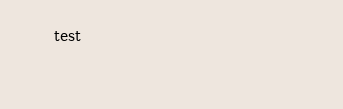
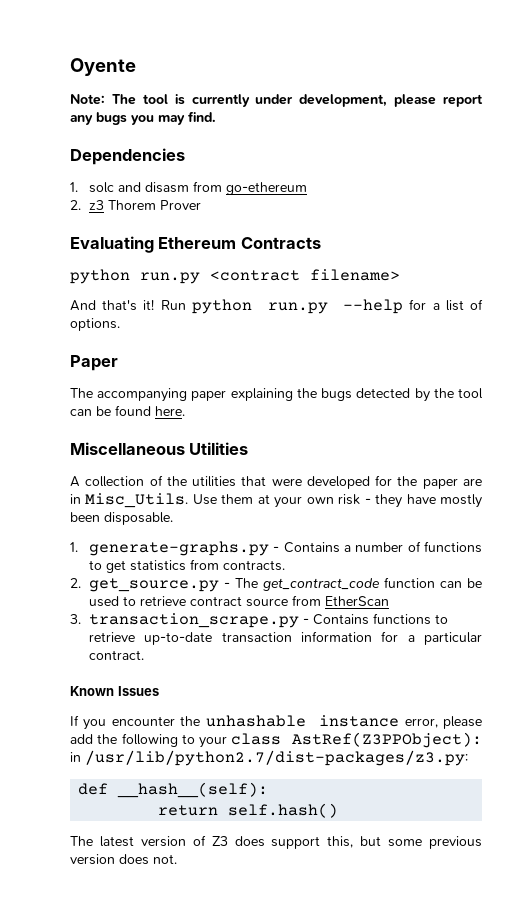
- test
+ Oyente
+ Note: The tool is currently under development, please report any bugs you may find.
+ Dependencies
+ 1. solc and disasm from go-ethereum
+ 2. z3 Thorem Prover
+ Evaluating Ethereum Contracts
+ python run.py <contract filename>
+ And that's it! Run python run.py --help for a list of options.
+ Paper
+ The accompanying paper explaining the bugs detected by the tool can be found here.
+ Miscellaneous Utilities
+ A collection of the utilities that were developed for the paper are in Misc_Utils. Use them at your own risk - they have mostly been disposable.
+ 1. generate-graphs.py - Contains a number of functions to get statistics from contracts.
+ 2. get_source.py - The get_contract_code function can be used to retrieve contract source from EtherScan
+ 3. transaction_scrape.py - Contains functions to retrieve up-to-date transaction information for a particular contract.
+ Known Issues
+ If you encounter the unhashable instance error, please add the following to your class AstRef(Z3PPObject): in /usr/lib/python2.7/dist-packages/z3.py:
+ def __hash__(self):
+ return self.hash()
+ The latest version of Z3 does support this, but some previous version does not.

